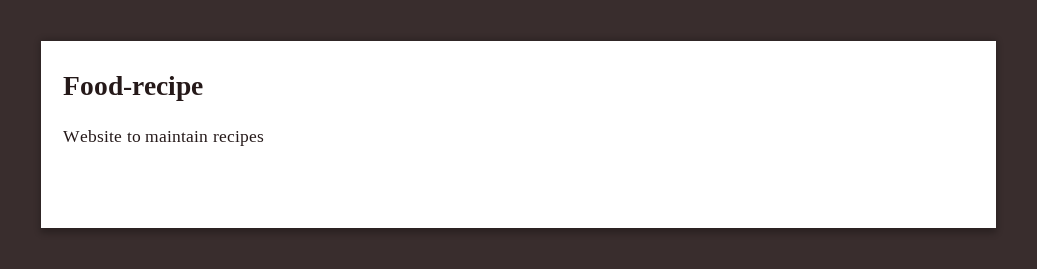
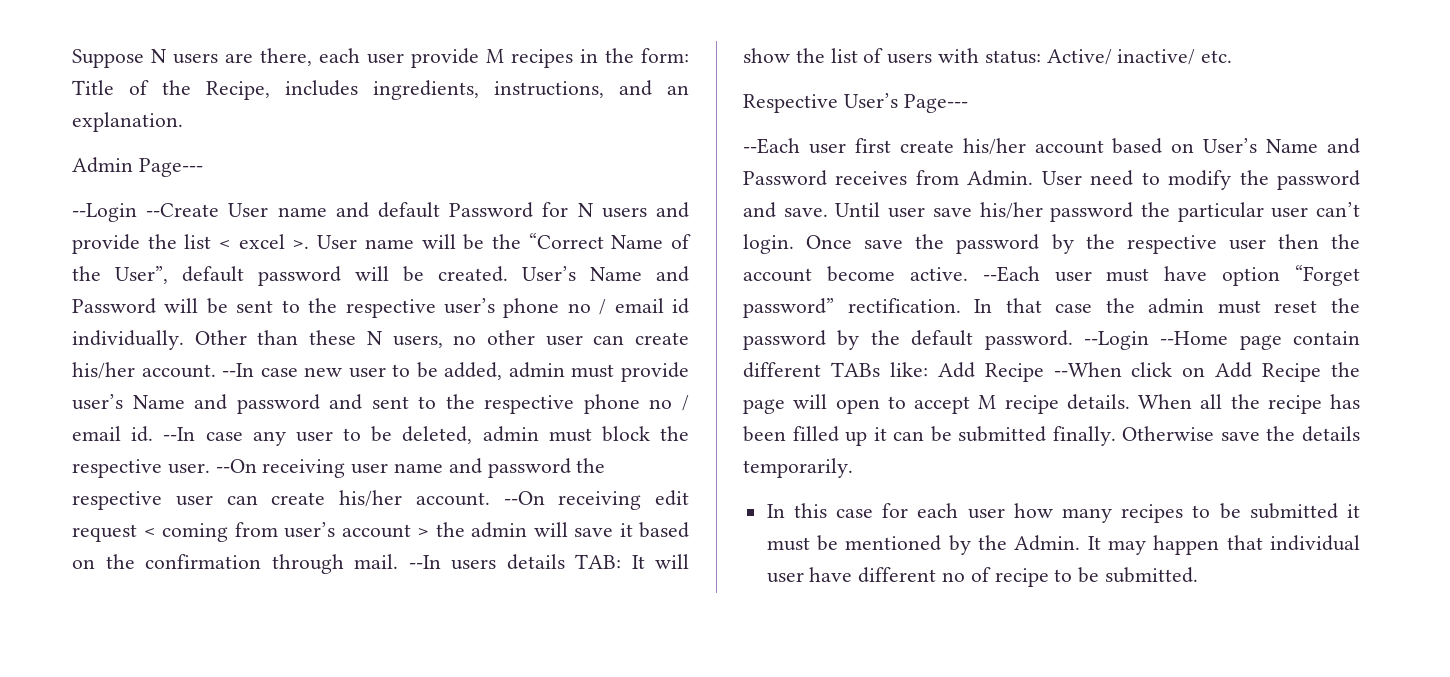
- Food-recipe
- Website to maintain recipes
+ Suppose N users are there, each user provide M recipes in the form: Title of the Recipe, includes ingredients, instructions, and an explanation.
+ Admin Page---
+ --Login --Create User name and default Password for N users and provide the list < excel >. User name will be the “Correct Name of the User”, default password will be created. User’s Name and Password will be sent to the respective user’s phone no / email id individually. Other than these N users, no other user can create his/her account. --In case new user to be added, admin must provide user’s Name and password and sent to the respective phone no / email id. --In case any user to be deleted, admin must block the respective user. --On receiving user name and password the respective user can create his/her account. --On receiving edit request < coming from user’s account > the admin will save it based on the confirmation through mail. --In users details TAB: It will show the list of users with status: Active/ inactive/ etc.
+ Respective User’s Page---
+ --Each user first create his/her account based on User’s Name and Password receives from Admin. User need to modify the password and save. Until user save his/her password the particular user can’t login. Once save the password by the respective user then the account become active. --Each user must have option “Forget password” rectification. In that case the admin must reset the password by the default password. --Login --Home page contain different TABs like: Add Recipe --When click on Add Recipe the page will open to accept M recipe details. When all the recipe has been filled up it can be submitted finally. Otherwise save the details temporarily.
+ In this case for each user how many recipes to be submitted it must be mentioned by the Admin. It may happen that individual user have different no of recipe to be submitted.

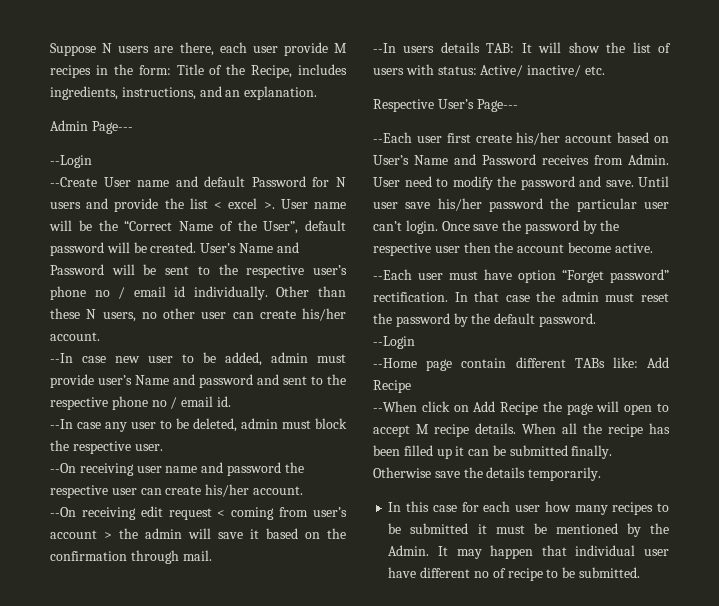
  Admin Page---
- --Login --Create User name and default Password for N users and provide the list < excel >.
+ --Login
+ --Create User name and default Password for N users and provide the list < excel >.
- Other than these N users, no other user can create his/her account. --In case new user to be added, admin must provide user’s Name and password and sent to the respective phone no / email id. --In case any user to be deleted, admin must block the respective user. --On receiving user name and password the respective user can create his/her account. --On receiving edit request < coming from user’s account > the admin will save it based on the confirmation through mail. --In users details TAB:
+ Other than these N users, no other user can create his/her account.
+ --In case new user to be added, admin must provide user’s Name and password and sent to the respective phone no / email id.
+ --In case any user to be deleted, admin must block the respective user.
+ --On receiving user name and password the respective user can create his/her account.
+ --On receiving edit request < coming from user’s account > the admin will save it based on the confirmation through mail.
+ --In users details TAB:
- Once save the password by the respective user then the account become active. --Each user must have option “Forget password” rectification.
+ Once save the password by the respective user then the account become active.
+ --Each user must have option “Forget password” rectification.
- In that case the admin must reset the password by the default password. --Login --Home page contain different TABs like: Add Recipe --When click on Add Recipe the page will open to accept M recipe details.
+ In that case the admin must reset the password by the default password.
+ --Login
+ --Home page contain different TABs like: Add Recipe
+ --When click on Add Recipe the page will open to accept M recipe details.

